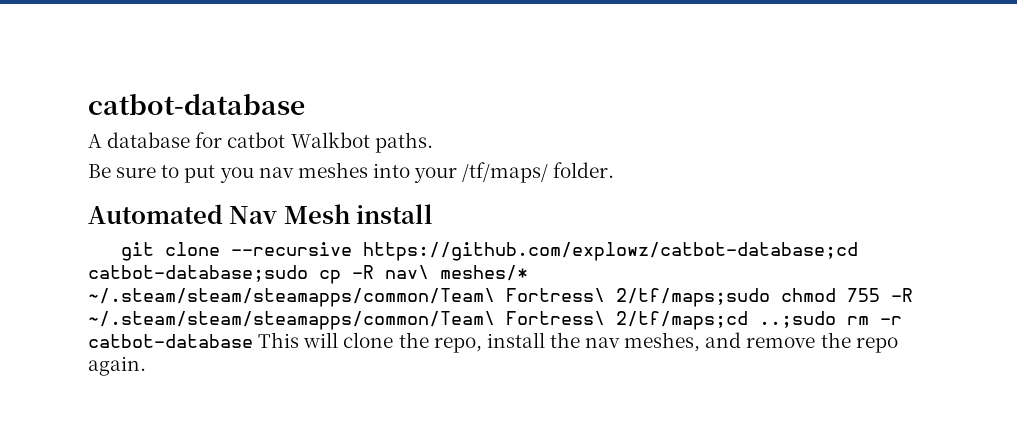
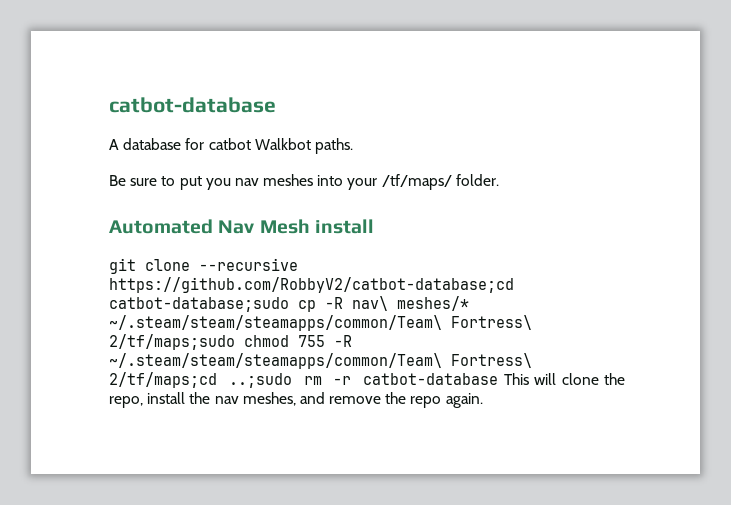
- git clone --recursive https://github.com/explowz/catbot-database;cd catbot-database;sudo cp -R nav\ meshes/* ~/.steam/steam/steamapps/common/Team\ Fortress\ 2/tf/maps;sudo chmod 755 -R ~/.steam/steam/steamapps/common/Team\ Fortress\ 2/tf/maps;cd ..;sudo rm -r catbot-database This will clone the repo, install the nav meshes, and remove the repo again.
+ git clone --recursive https://github.com/RobbyV2/catbot-database;cd catbot-database;sudo cp -R nav\ meshes/* ~/.steam/steam/steamapps/common/Team\ Fortress\ 2/tf/maps;sudo chmod 755 -R ~/.steam/steam/steamapps/common/Team\ Fortress\ 2/tf/maps;cd ..;sudo rm -r catbot-database This will clone the repo, install the nav meshes, and remove the repo again.

